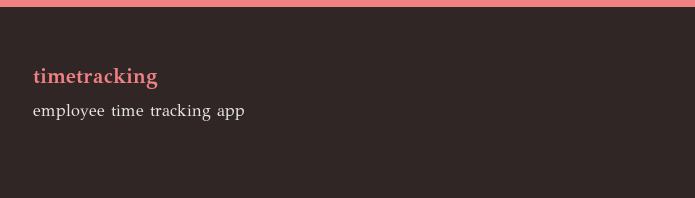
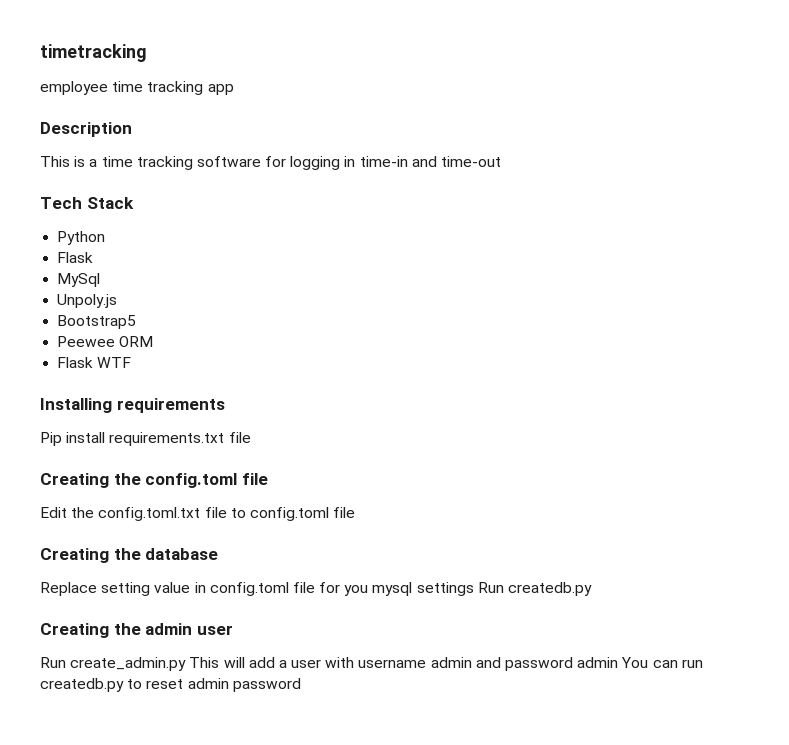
+ Description
+ This is a time tracking software for logging in time-in and time-out
+ Tech Stack
+ Python
+ Flask
+ MySql
+ Unpoly.js
+ Bootstrap5
+ Peewee ORM
+ Flask WTF
+ Installing requirements
+ Pip install requirements.txt file
+ Creating the config.toml file
+ Edit the config.toml.txt file to config.toml file
+ Creating the database
+ Replace setting value in config.toml file for you mysql settings Run createdb.py
+ Creating the admin user
+ Run create_admin.py This will add a user with username admin and password admin You can run createdb.py to reset admin password

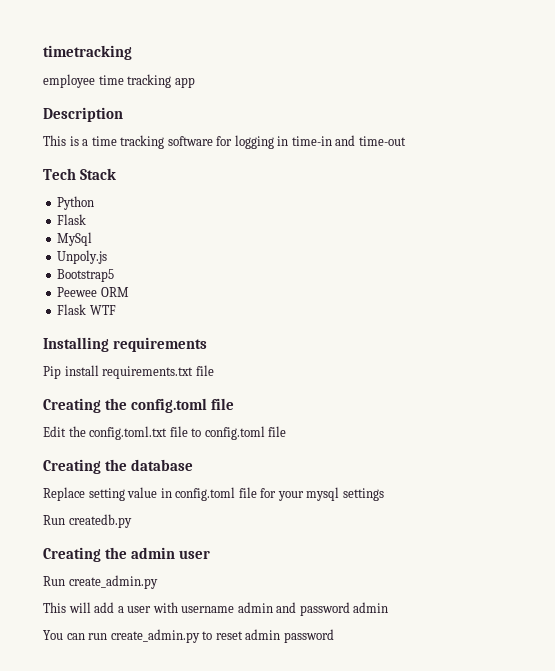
- Replace setting value in config.toml file for you mysql settings Run createdb.py
+ Replace setting value in config.toml file for your mysql settings
+ Run createdb.py
- Run create_admin.py This will add a user with username admin and password admin You can run createdb.py to reset admin password
+ Run create_admin.py
+ This will add a user with username admin and password admin
+ You can run create_admin.py to reset admin password

